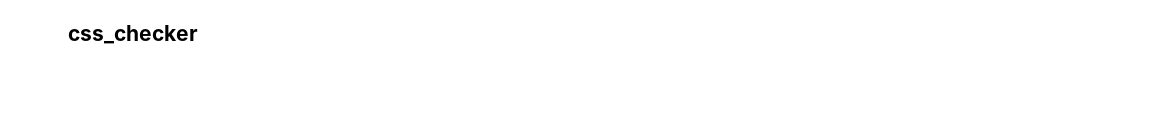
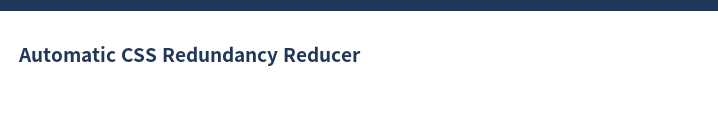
- css_checker
+ Automatic CSS Redundancy Reducer

